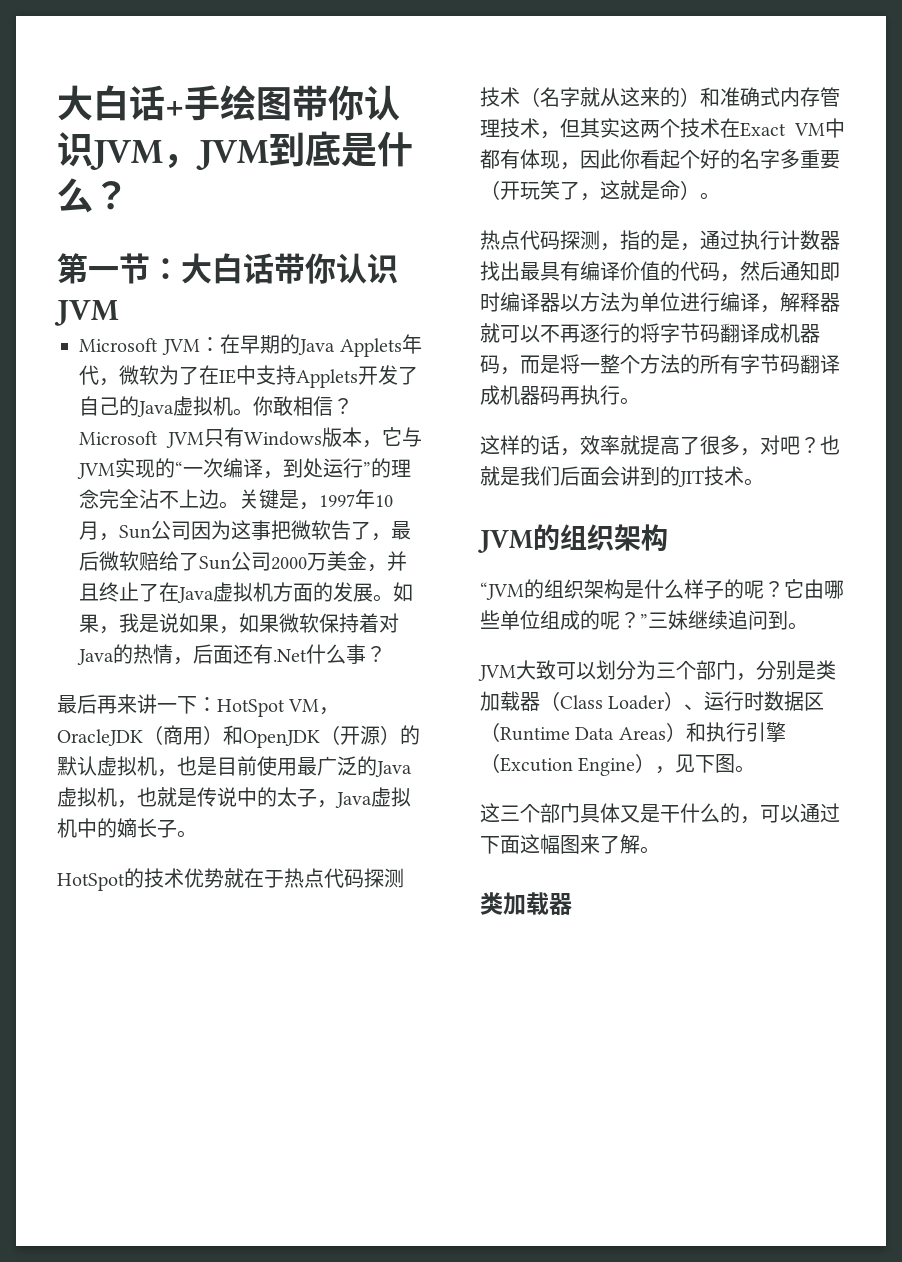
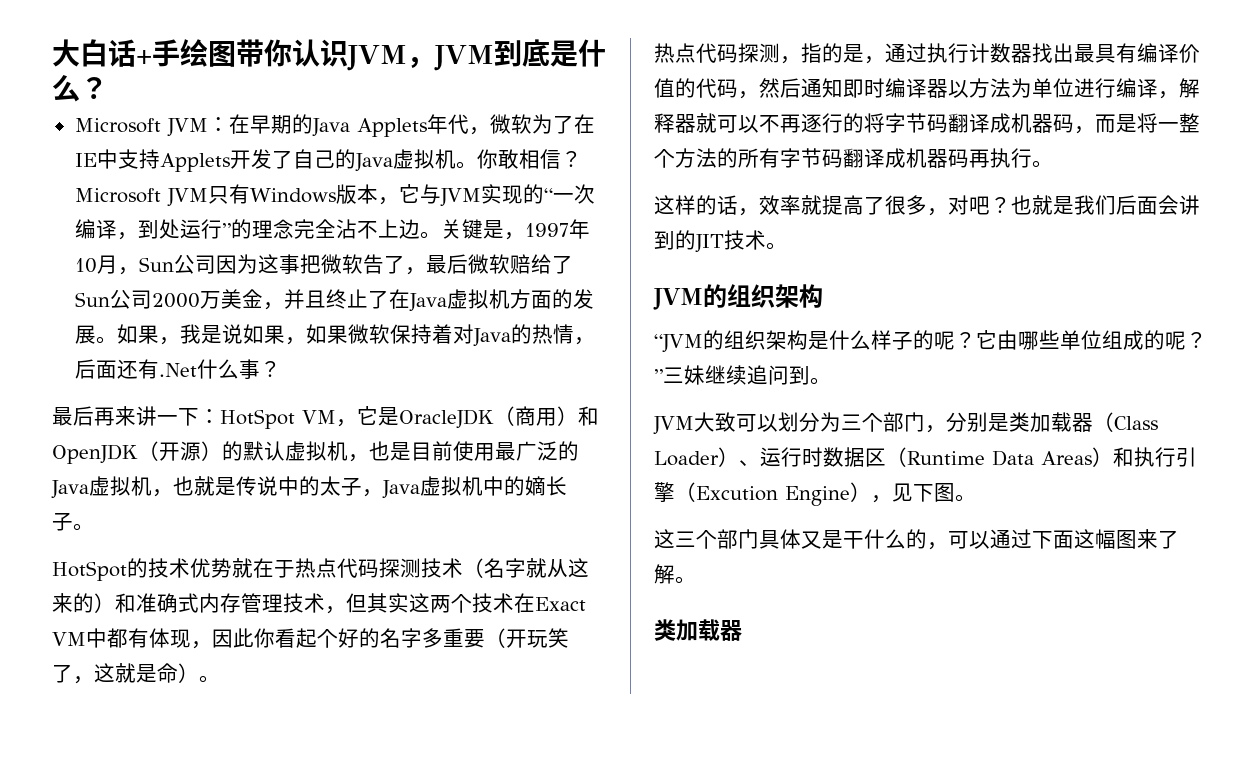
- 第一节：大白话带你认识JVM
- 最后再来讲一下：HotSpot VM，OracleJDK（商用）和OpenJDK（开源）的默认虚拟机，也是目前使用最广泛的Java虚拟机，也就是传说中的太子，Java虚拟机中的嫡长子。
+ 最后再来讲一下：HotSpot VM，它是OracleJDK（商用）和OpenJDK（开源）的默认虚拟机，也是目前使用最广泛的Java虚拟机，也就是传说中的太子，Java虚拟机中的嫡长子。

